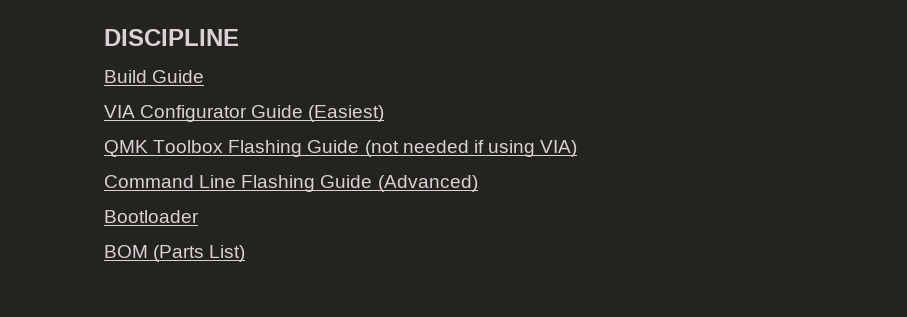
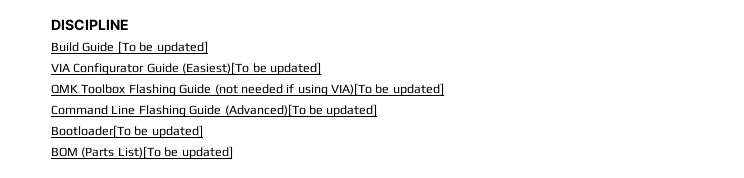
- Build Guide
+ Build Guide [To be updated]
- VIA Configurator Guide (Easiest)
+ VIA Configurator Guide (Easiest)[To be updated]
- QMK Toolbox Flashing Guide (not needed if using VIA)
+ QMK Toolbox Flashing Guide (not needed if using VIA)[To be updated]
- Command Line Flashing Guide (Advanced)
- Bootloader
+ Command Line Flashing Guide (Advanced)[To be updated]
+ Bootloader[To be updated]
- BOM (Parts List)
+ BOM (Parts List)[To be updated]

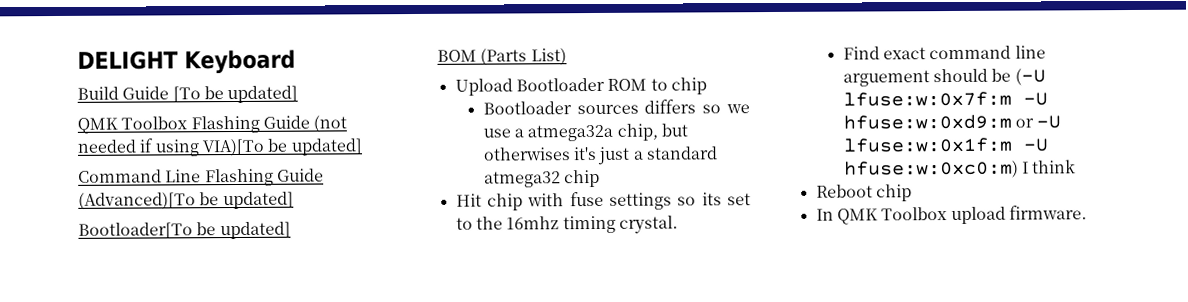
- DISCIPLINE
+ DELIGHT Keyboard
- VIA Configurator Guide (Easiest)[To be updated]
- BOM (Parts List)[To be updated]
+ BOM (Parts List)
+ Upload Bootloader ROM to chip
+ Bootloader sources differs so we use a atmega32a chip, but otherwises it's just a standard atmega32 chip
+ Hit chip with fuse settings so its set to the 16mhz timing crystal.
+ Find exact command line arguement should be (-U lfuse:w:0x7f:m -U hfuse:w:0xd9:m or -U lfuse:w:0x1f:m -U hfuse:w:0xc0:m) I think
+ Reboot chip
+ In QMK Toolbox upload firmware.

